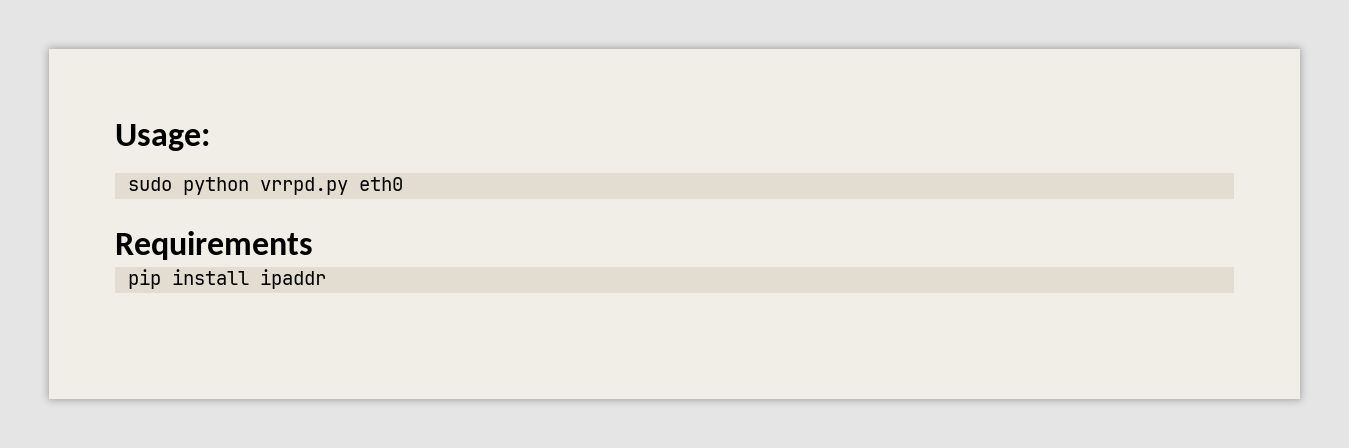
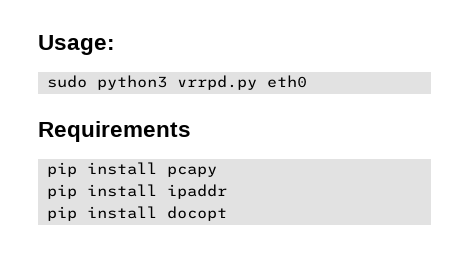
- sudo python vrrpd.py eth0
+ sudo python3 vrrpd.py eth0
+ pip install pcapy
+ pip install docopt

